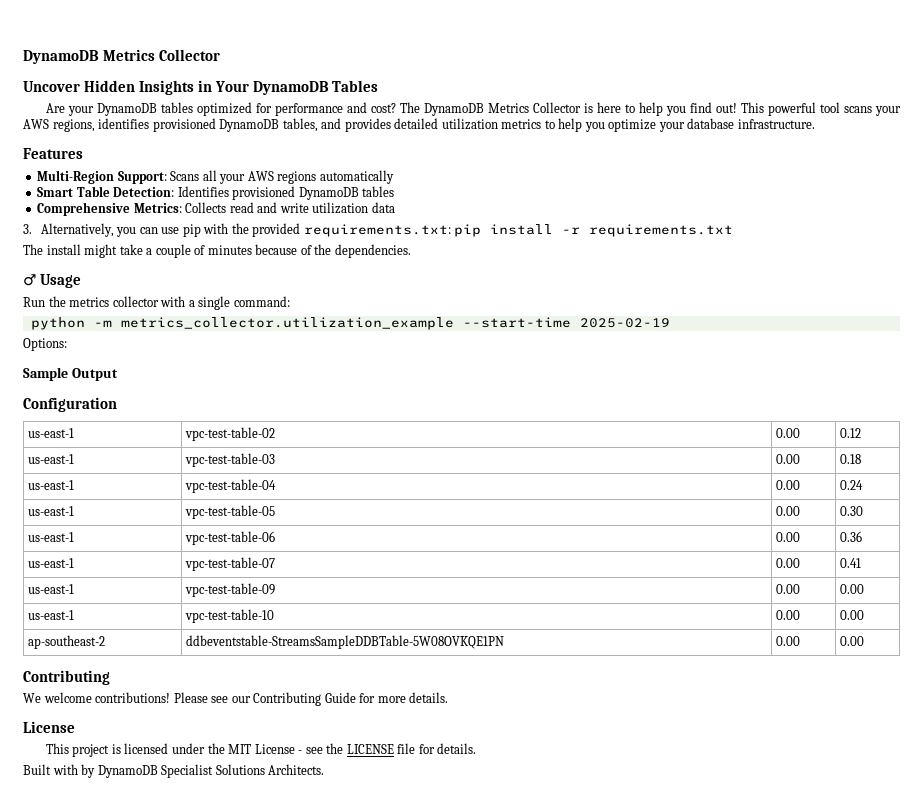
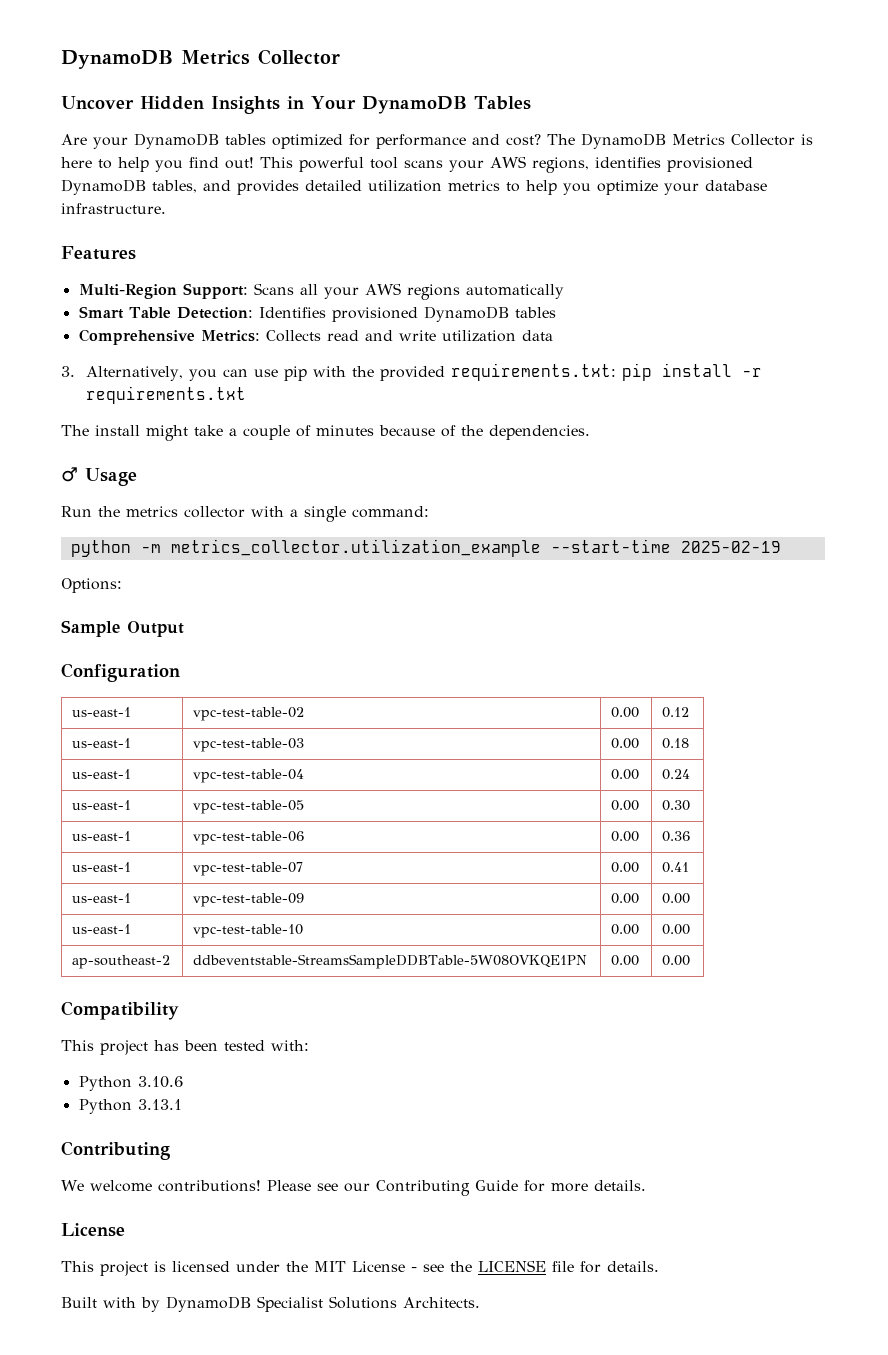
+ Compatibility
+ This project has been tested with:
+ Python 3.10.6
+ Python 3.13.1

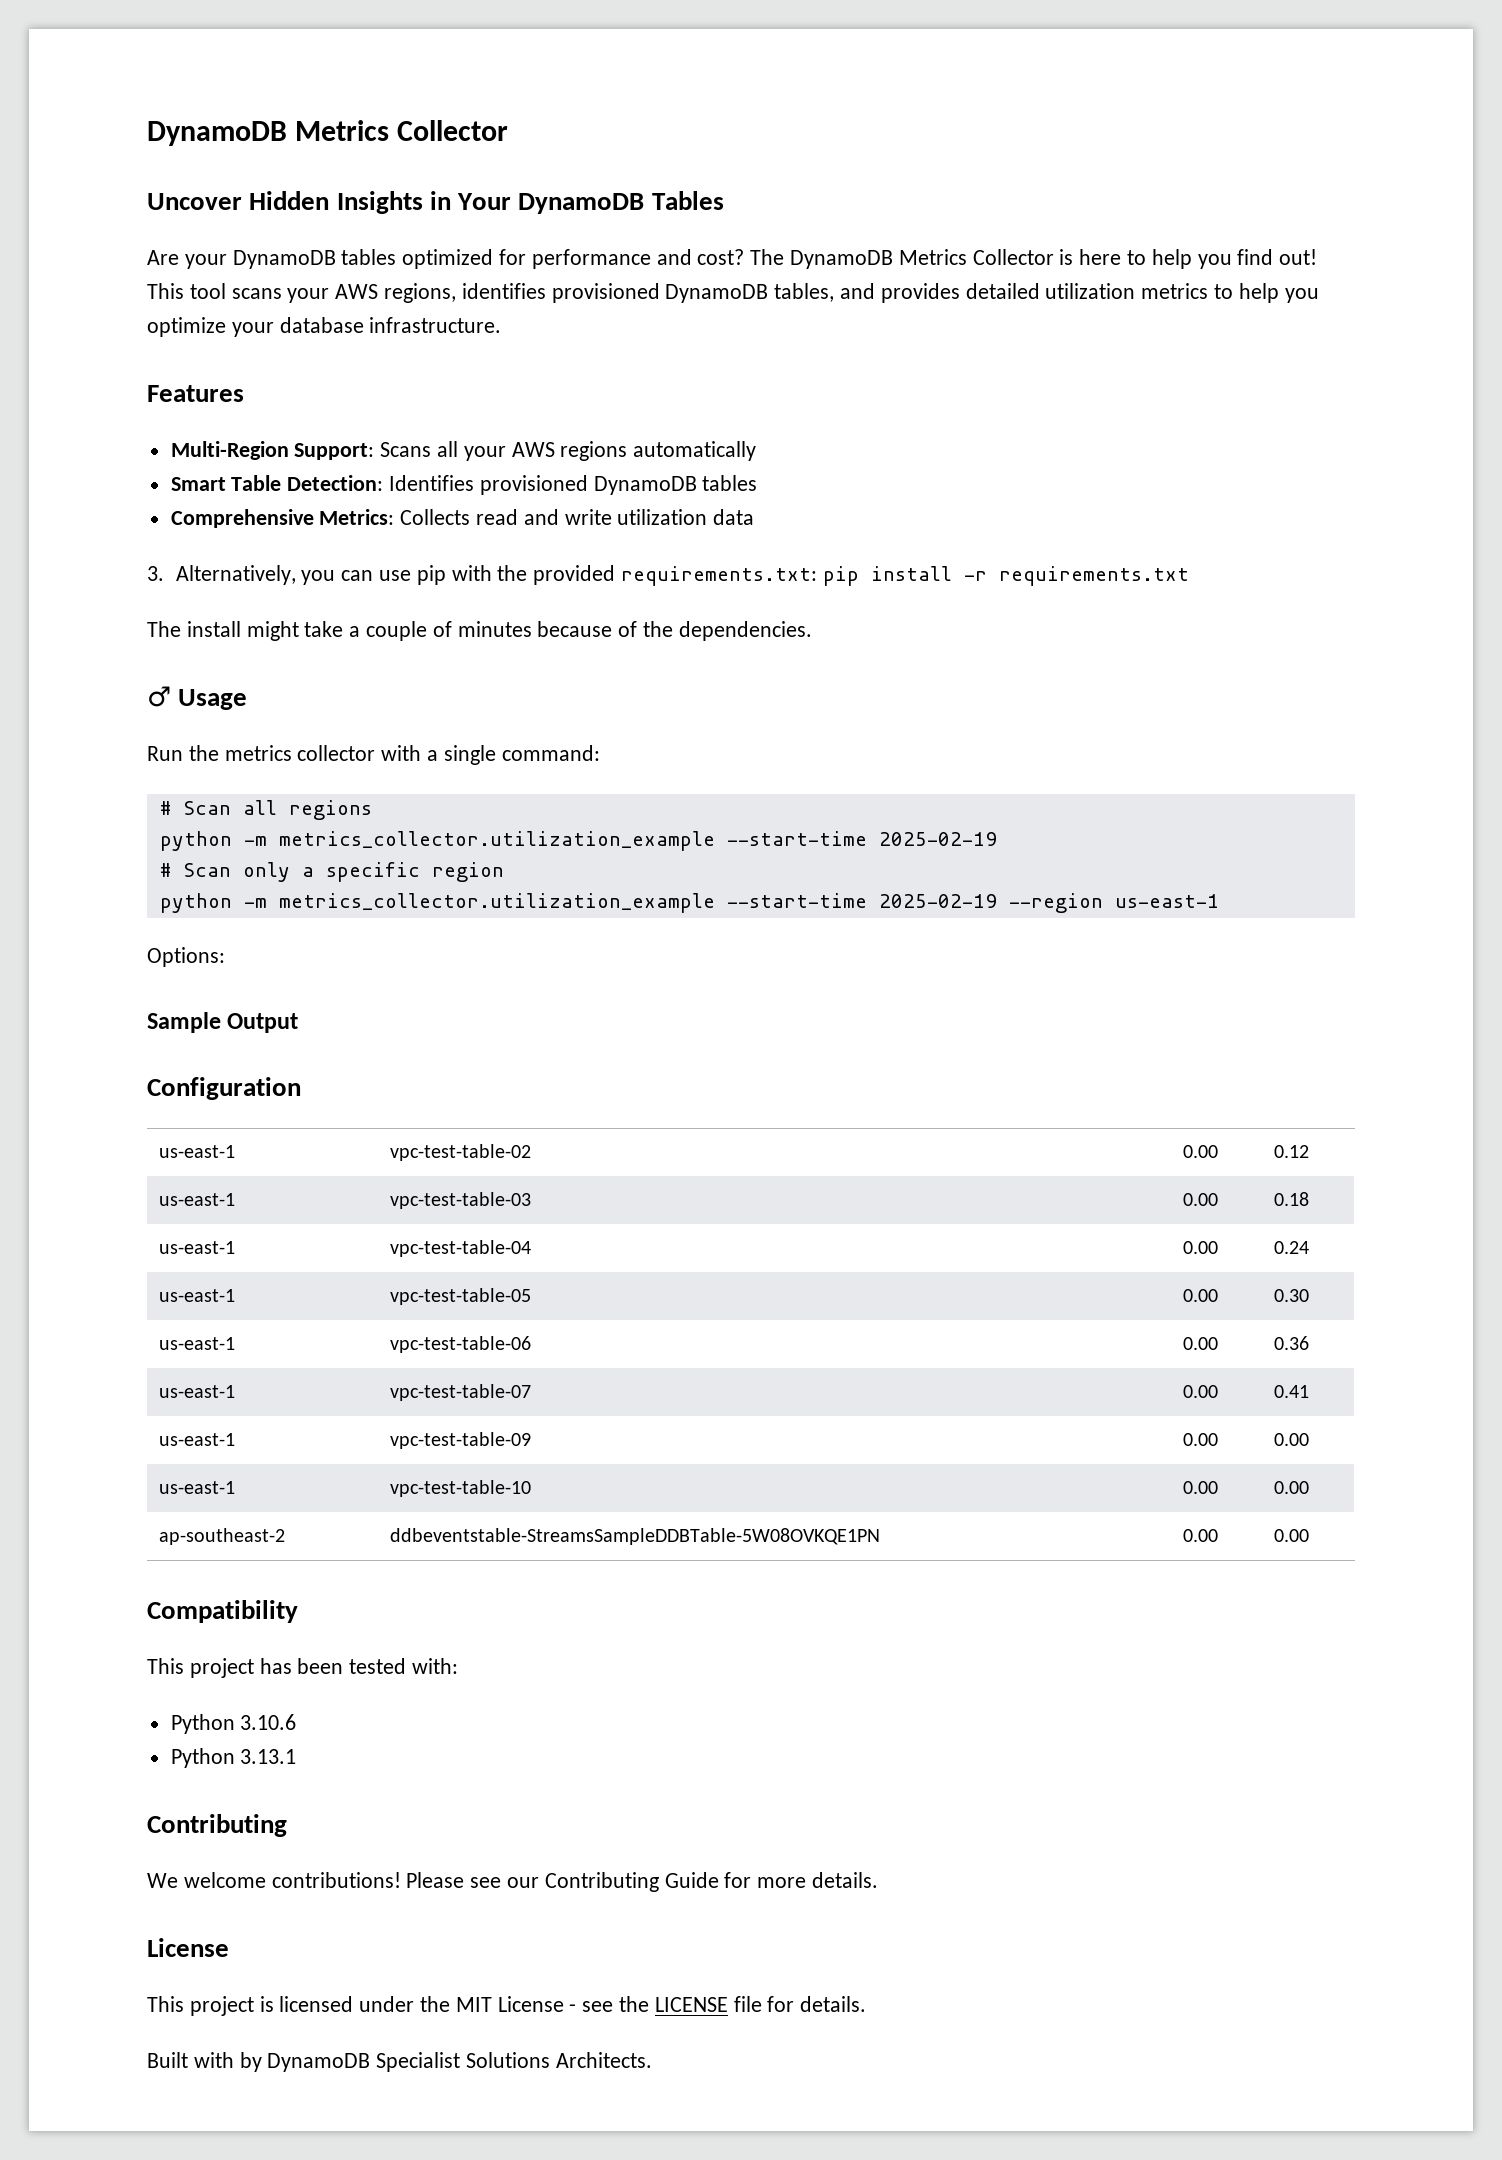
- This powerful tool scans your AWS regions, identifies provisioned DynamoDB tables, and provides detailed utilization metrics to help you optimize your database infrastructure.
+ This tool scans your AWS regions, identifies provisioned DynamoDB tables, and provides detailed utilization metrics to help you optimize your database infrastructure.
+ # Scan all regions
  python -m metrics_collector.utilization_example --start-time 2025-02-19
+ # Scan only a specific region
+ python -m metrics_collector.utilization_example --start-time 2025-02-19 --region us-east-1

